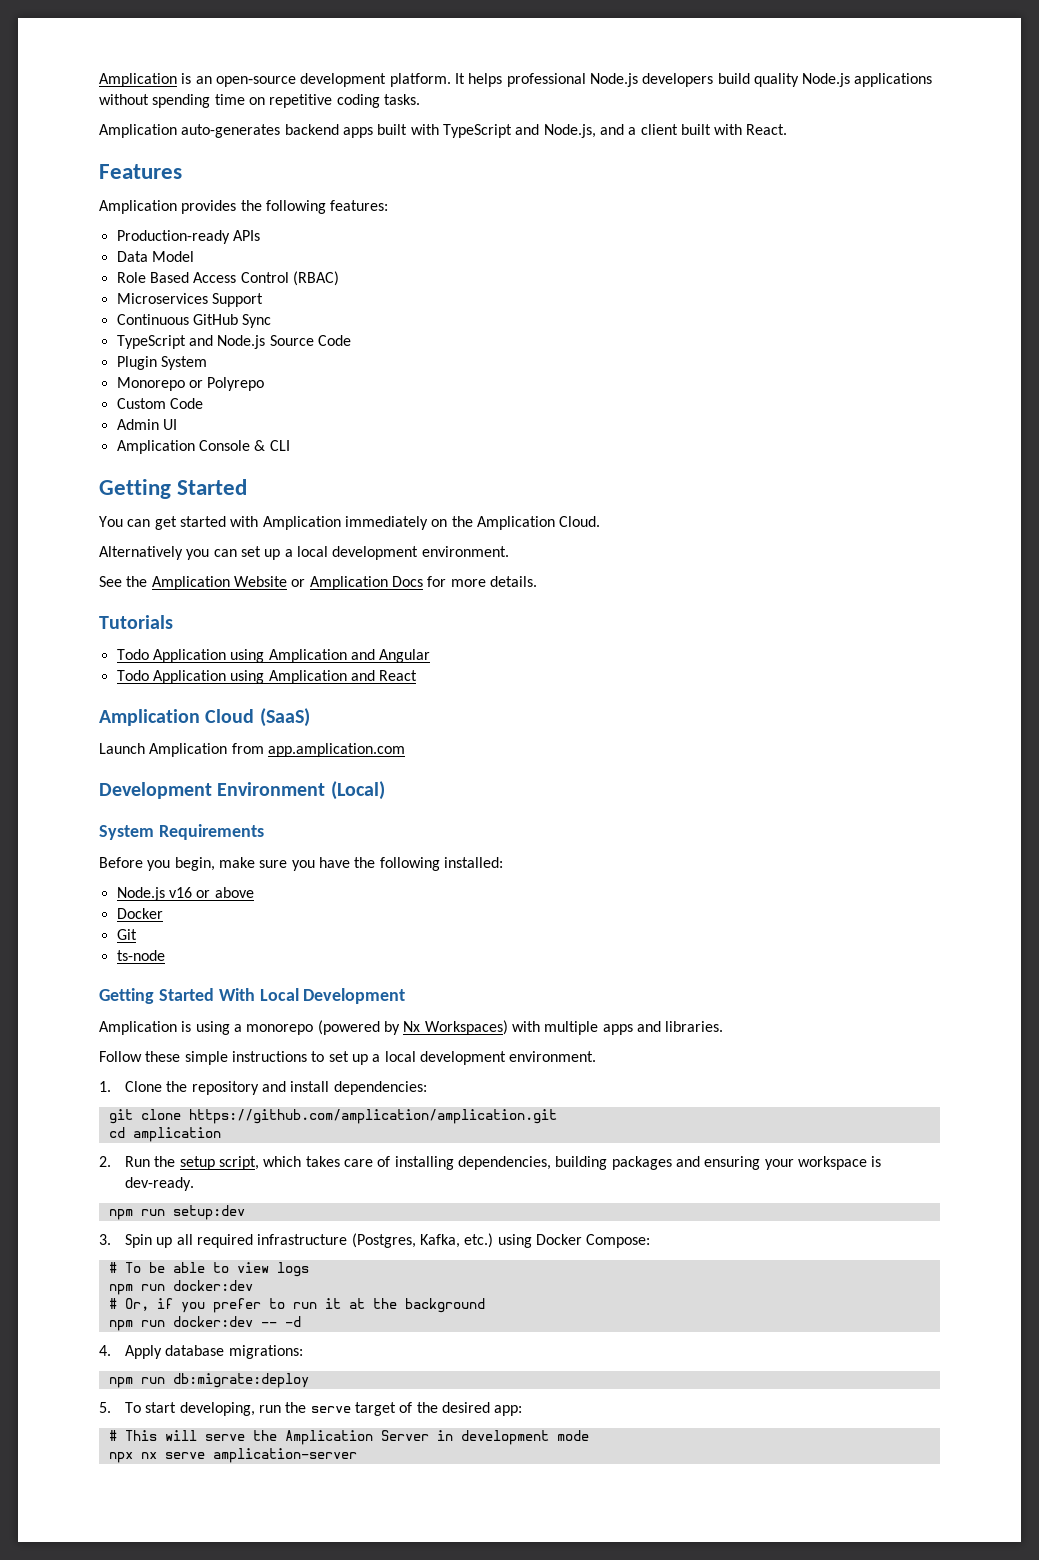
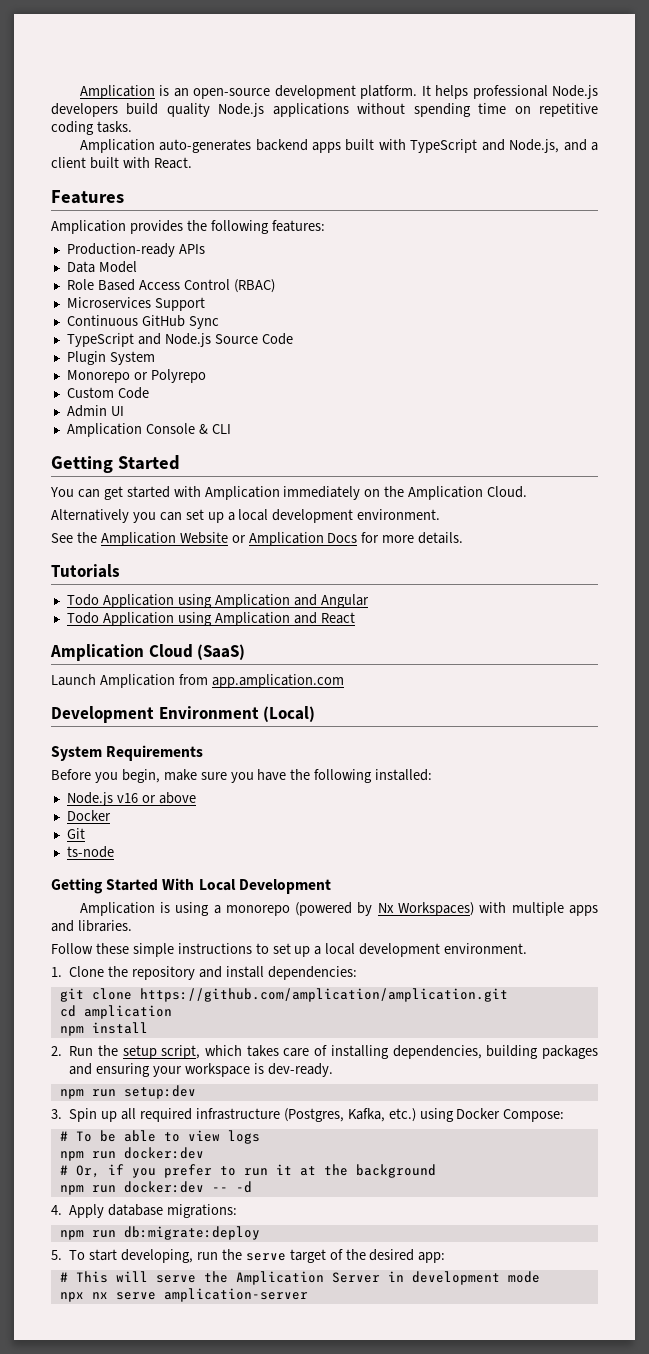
+ npm install

